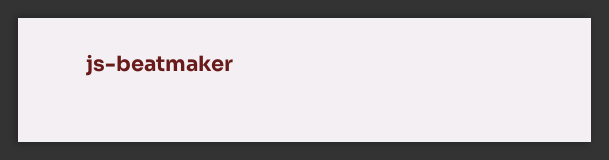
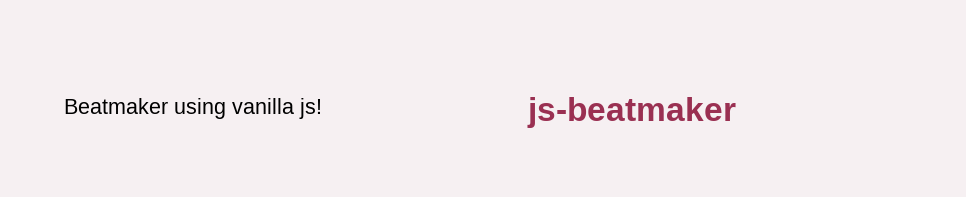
+ Beatmaker using vanilla js!

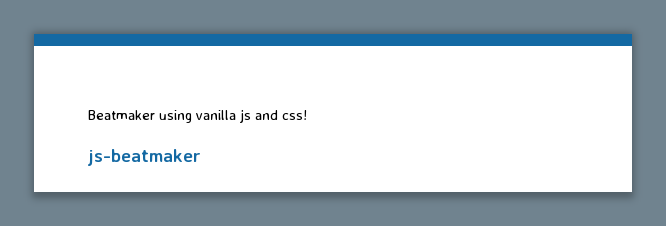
- Beatmaker using vanilla js!
+ Beatmaker using vanilla js and css!

